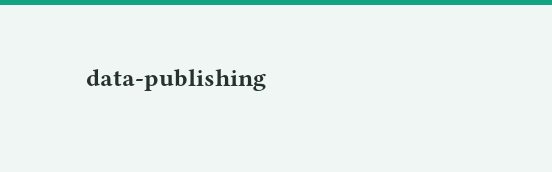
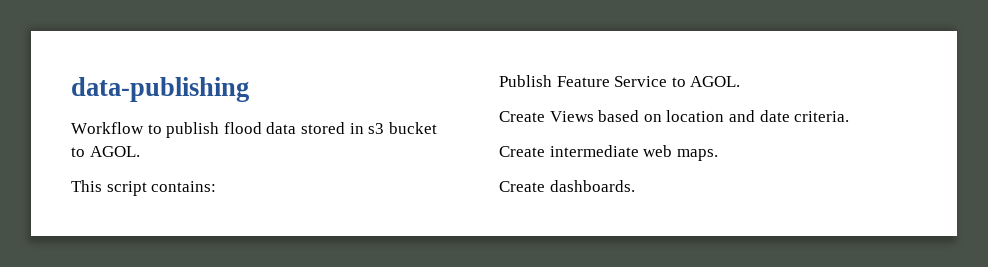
+ Workflow to publish flood data stored in s3 bucket to AGOL.
+ This script contains:
+ Publish Feature Service to AGOL.
+ Create Views based on location and date criteria.
+ Create intermediate web maps.
+ Create dashboards.

